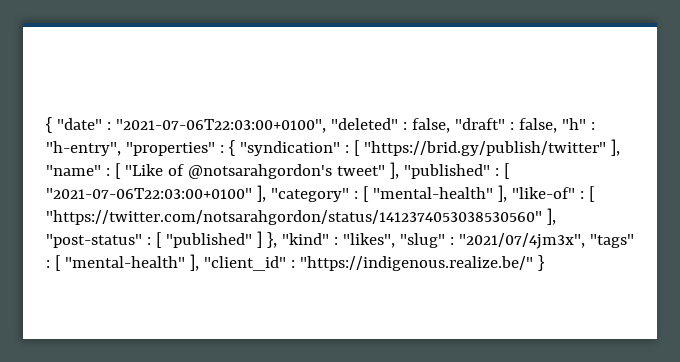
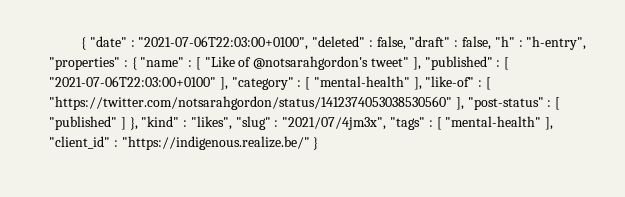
- { "date" : "2021-07-06T22:03:00+0100", "deleted" : false, "draft" : false, "h" : "h-entry", "properties" : { "syndication" : [ "https://brid.gy/publish/twitter" ], "name" : [ "Like of @notsarahgordon's tweet" ], "published" : [ "2021-07-06T22:03:00+0100" ], "category" : [ "mental-health" ], "like-of" : [ "https://twitter.com/notsarahgordon/status/1412374053038530560" ], "post-status" : [ "published" ] }, "kind" : "likes", "slug" : "2021/07/4jm3x", "tags" : [ "mental-health" ], "client_id" : "https://indigenous.realize.be/" }
+ { "date" : "2021-07-06T22:03:00+0100", "deleted" : false, "draft" : false, "h" : "h-entry", "properties" : { "name" : [ "Like of @notsarahgordon's tweet" ], "published" : [ "2021-07-06T22:03:00+0100" ], "category" : [ "mental-health" ], "like-of" : [ "https://twitter.com/notsarahgordon/status/1412374053038530560" ], "post-status" : [ "published" ] }, "kind" : "likes", "slug" : "2021/07/4jm3x", "tags" : [ "mental-health" ], "client_id" : "https://indigenous.realize.be/" }

